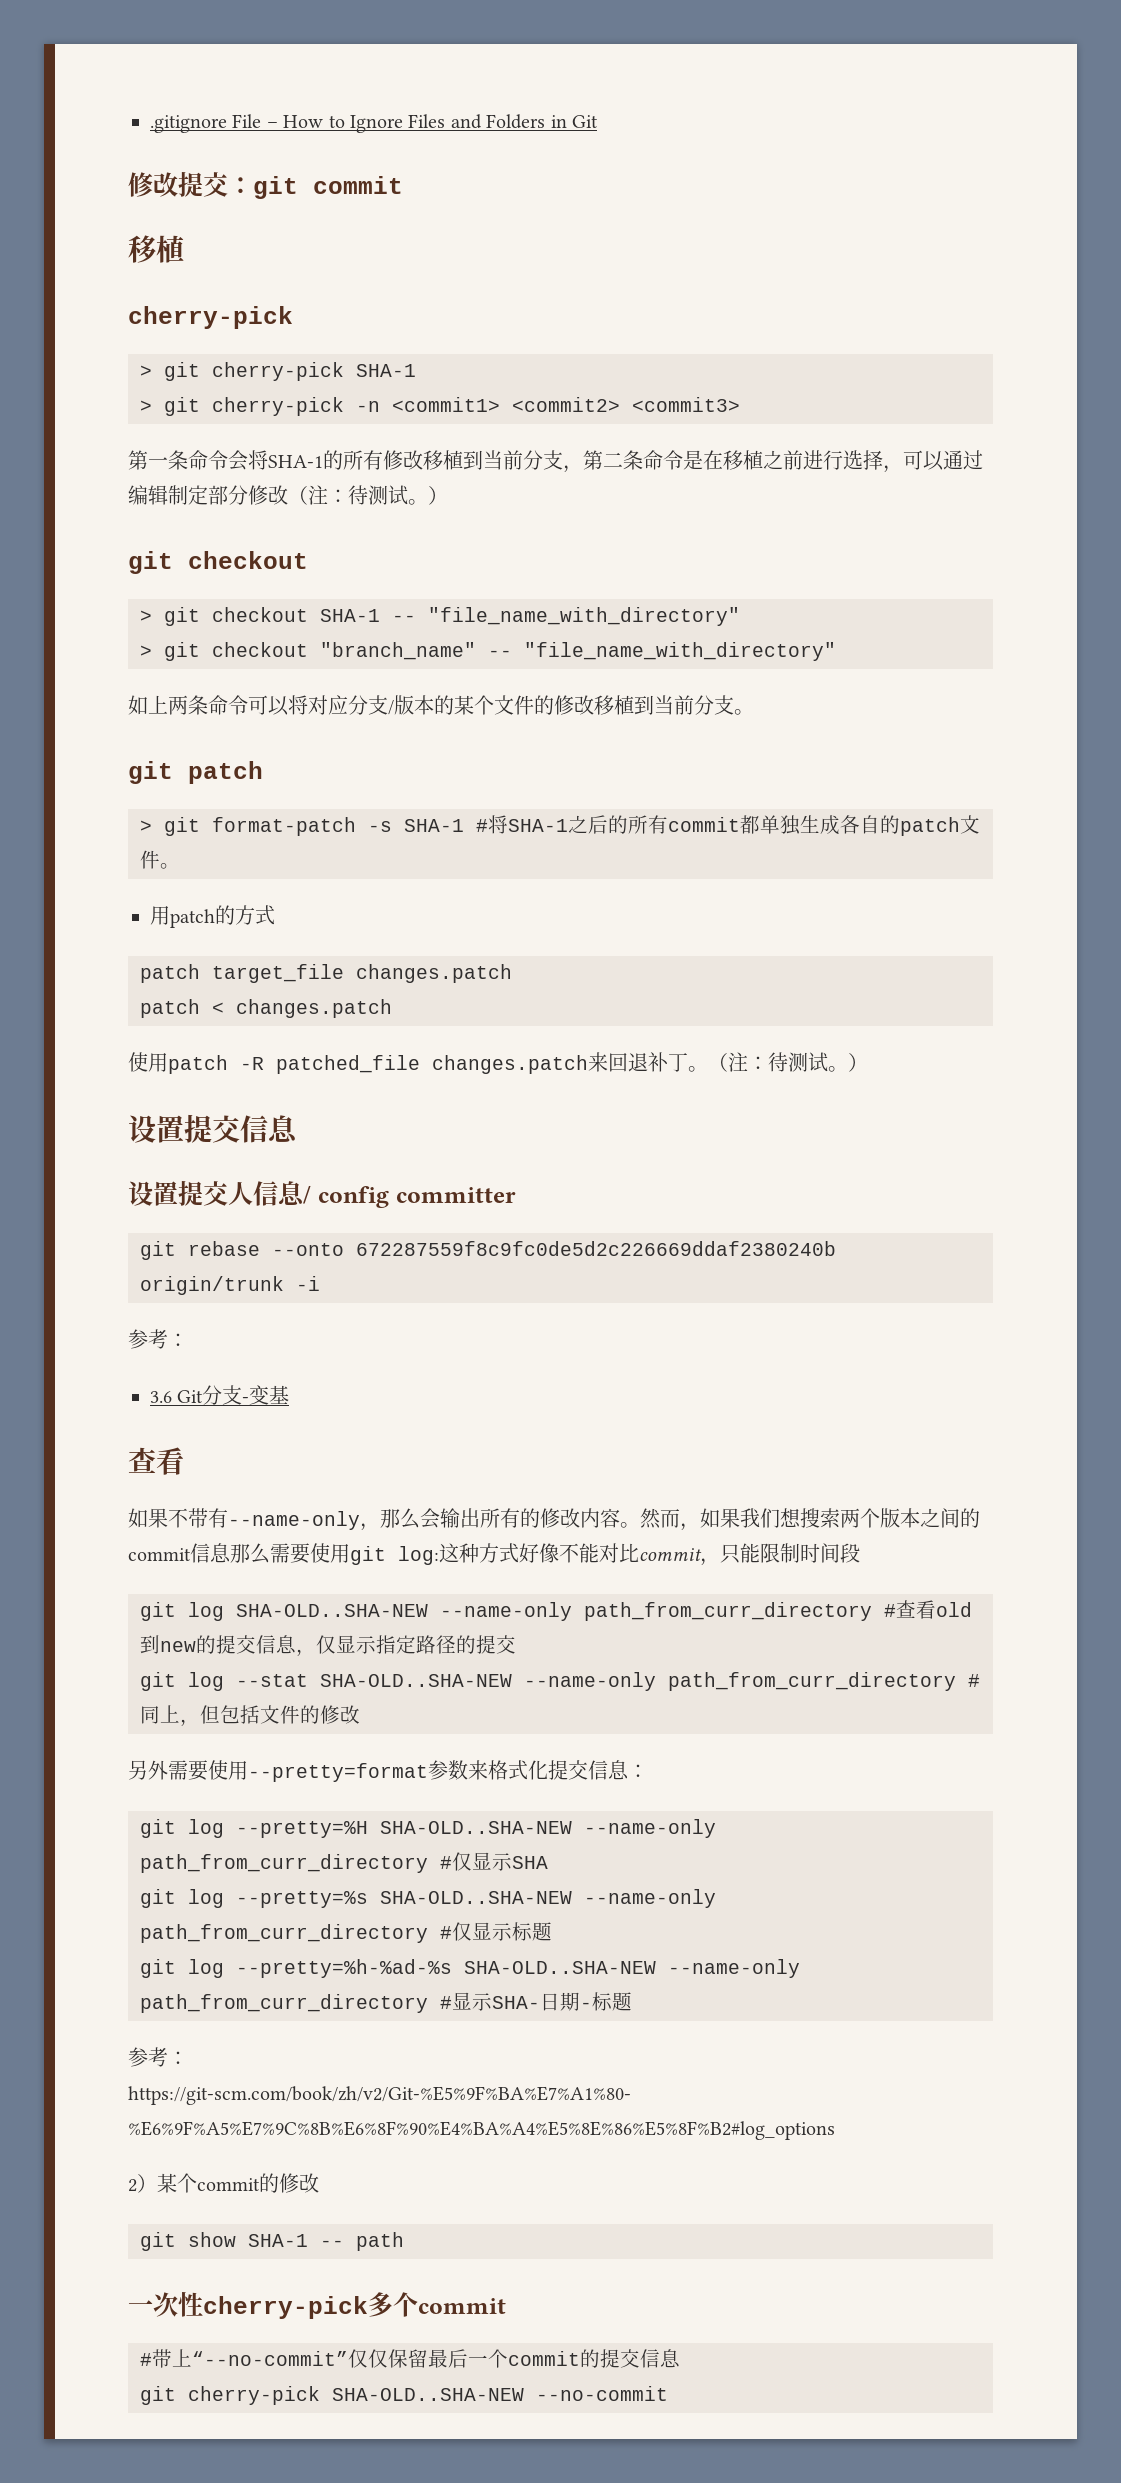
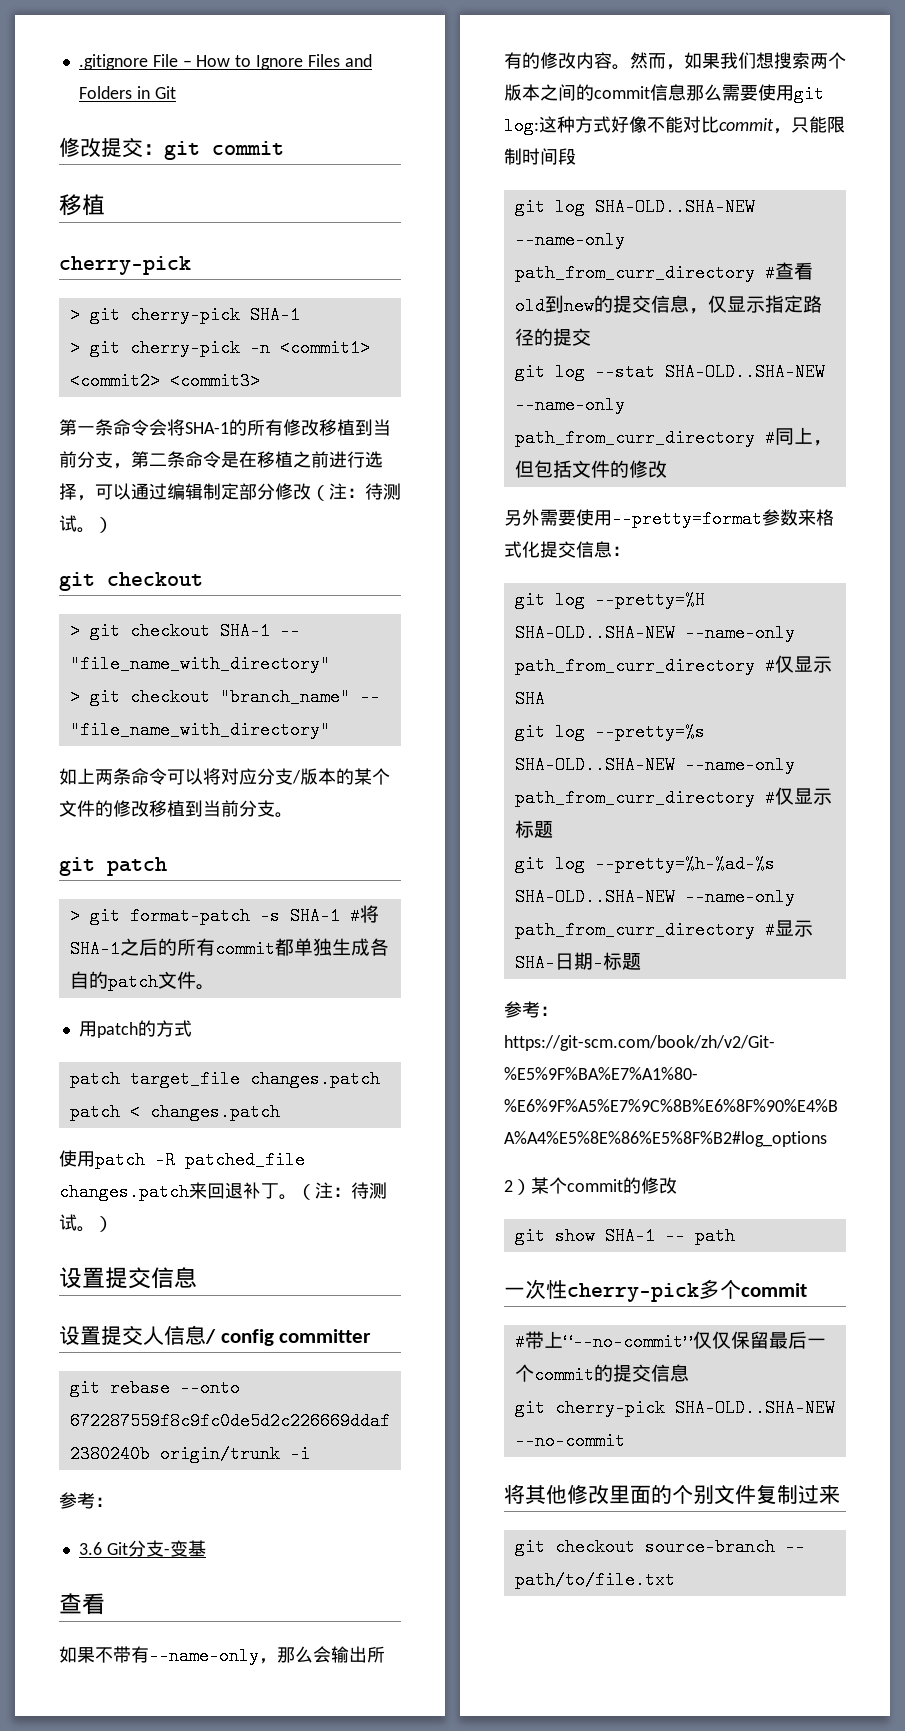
+ 将其他修改里面的个别文件复制过来
+ git checkout source-branch -- path/to/file.txt

